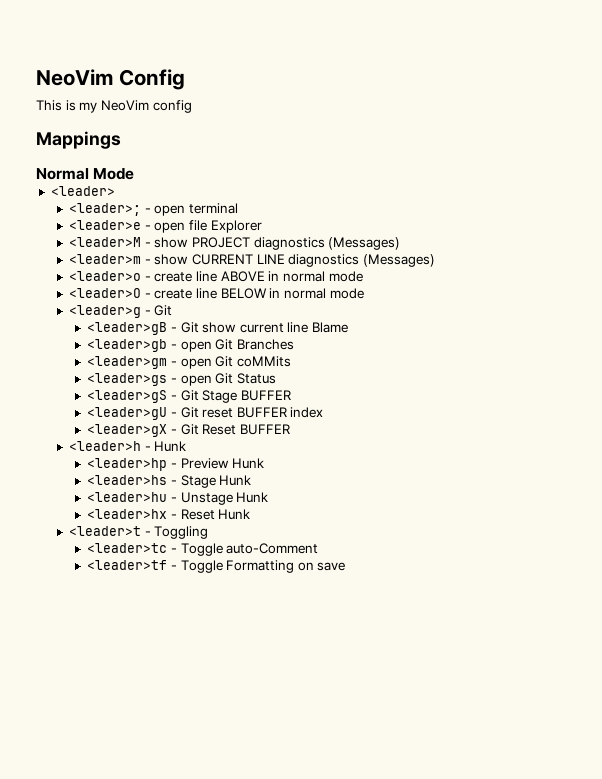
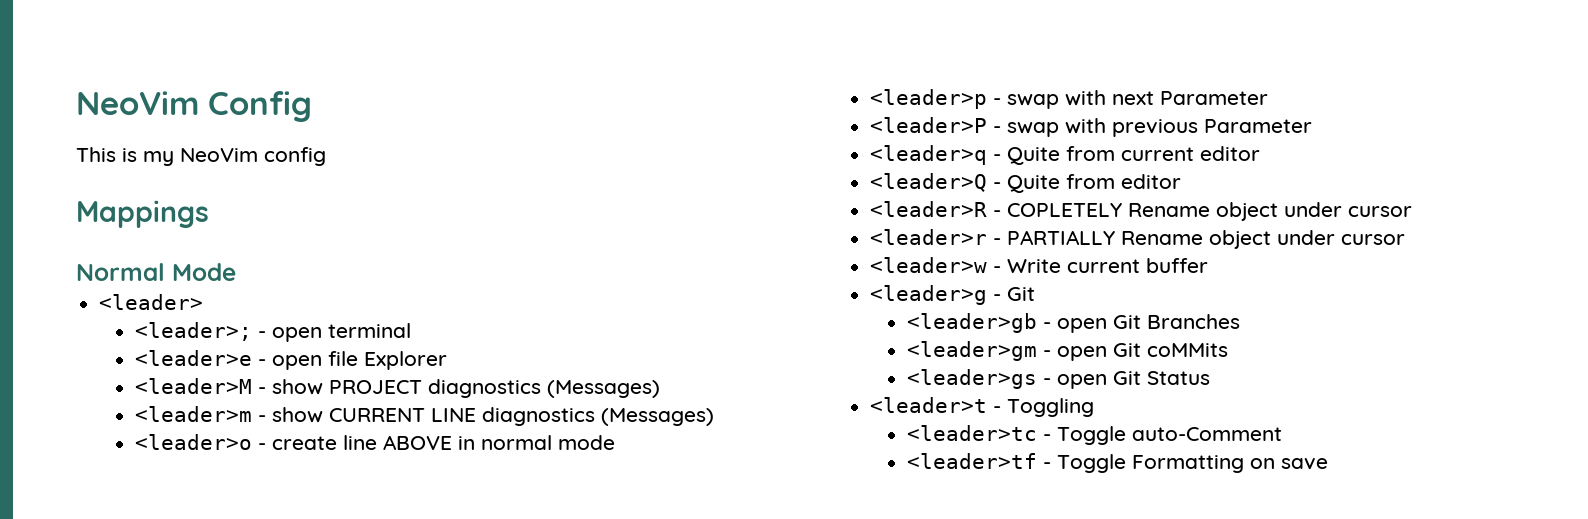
- <leader>O - create line BELOW in normal mode
+ <leader>p - swap with next Parameter
+ <leader>P - swap with previous Parameter
+ <leader>q - Quite from current editor
+ <leader>Q - Quite from editor
+ <leader>R - COPLETELY Rename object under cursor
+ <leader>r - PARTIALLY Rename object under cursor
+ <leader>w - Write current buffer
  <leader>g - Git
- <leader>gB - Git show current line Blame
- <leader>gS - Git Stage BUFFER
- <leader>gU - Git reset BUFFER index
- <leader>gX - Git Reset BUFFER
- <leader>h - Hunk
- <leader>hp - Preview Hunk
- <leader>hs - Stage Hunk
- <leader>hu - Unstage Hunk
- <leader>hx - Reset Hunk

